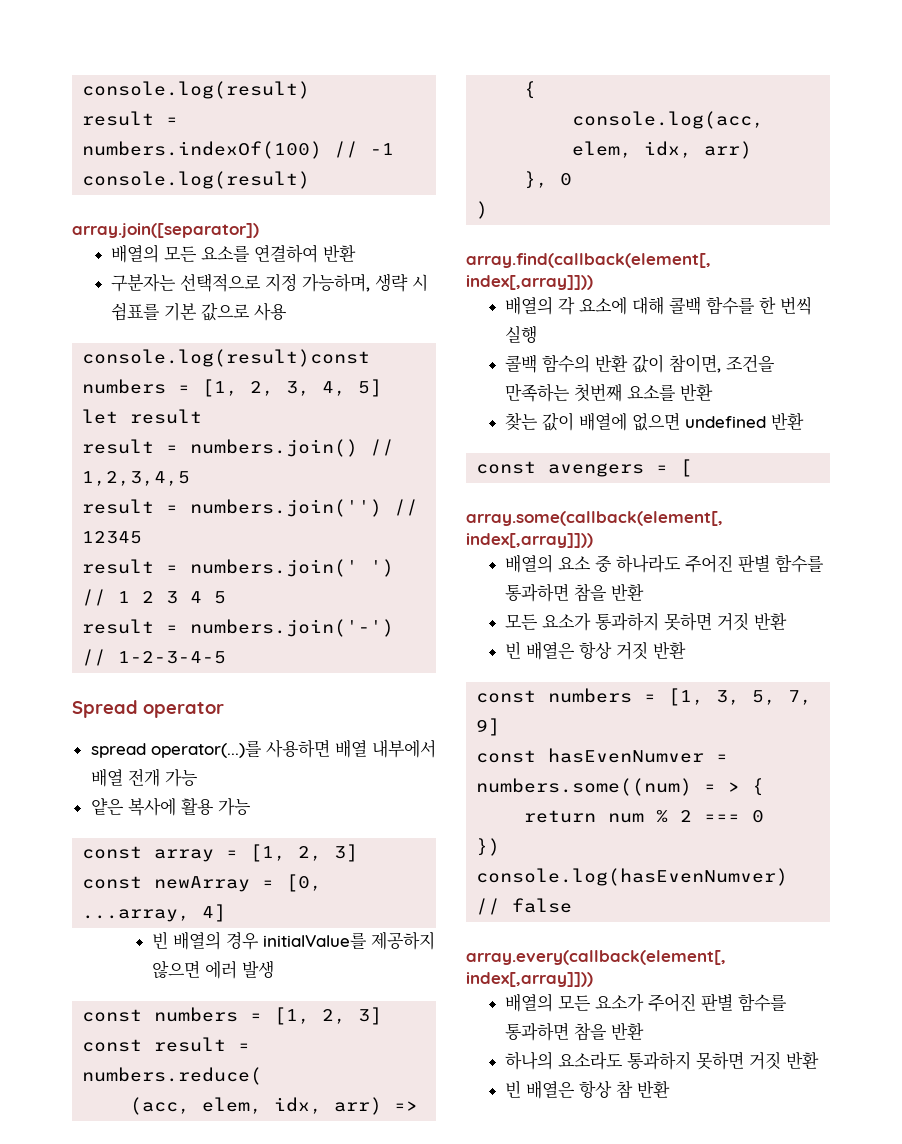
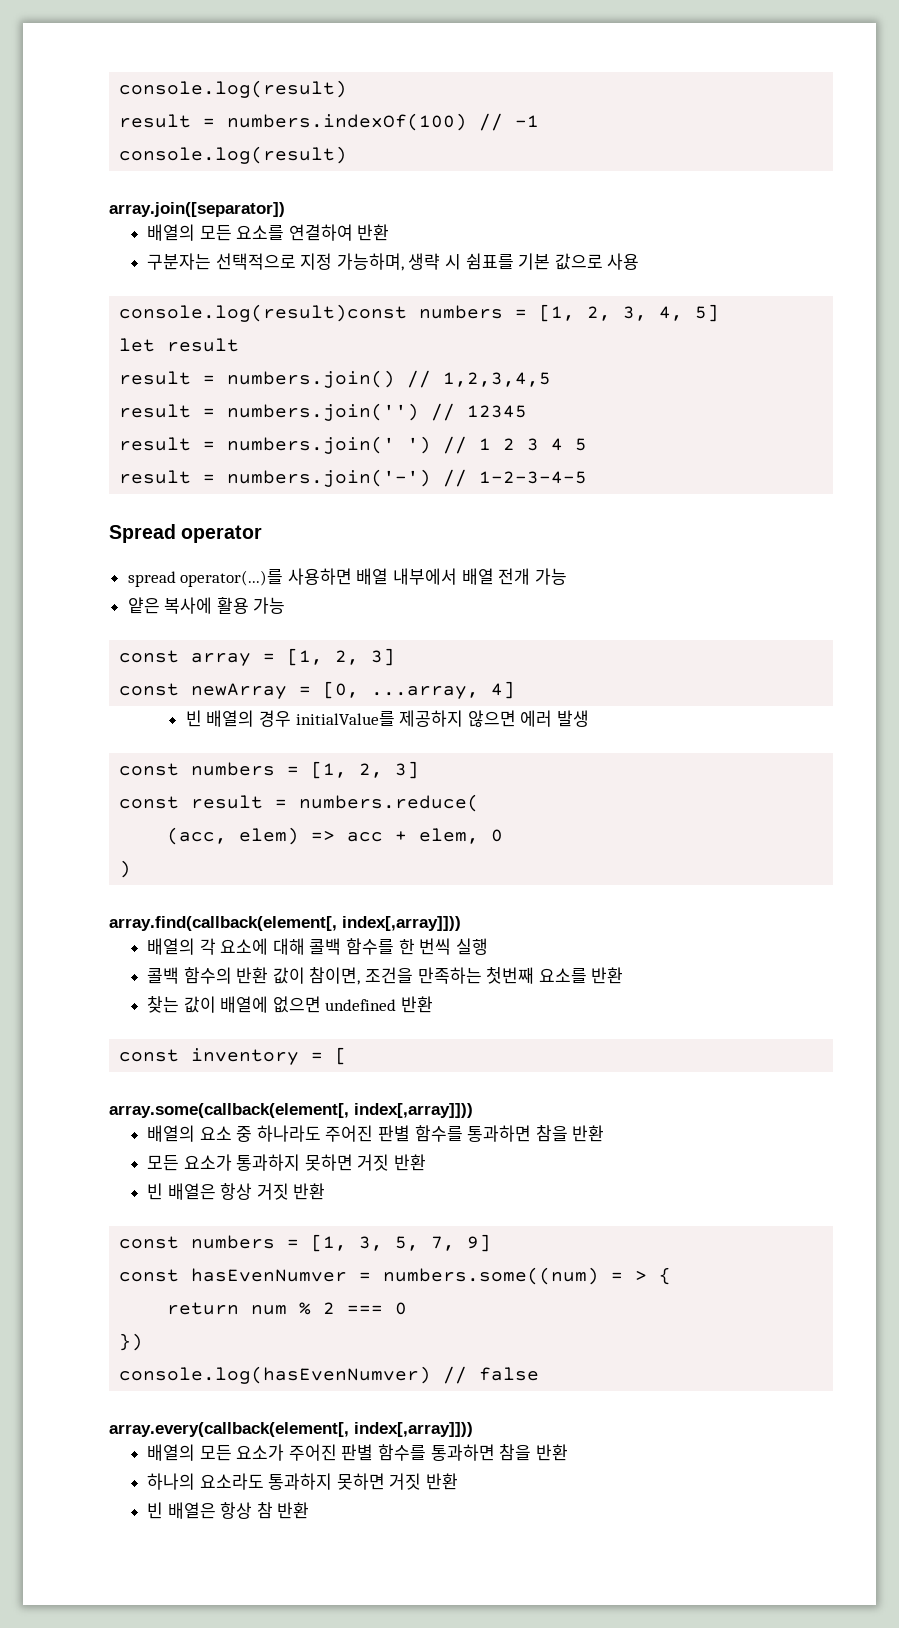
- (acc, elem, idx, arr) => {
- console.log(acc, elem, idx, arr)
- }, 0
+ (acc, elem) => acc + elem, 0
- const avengers = [
+ const inventory = [

